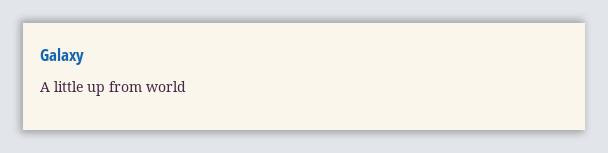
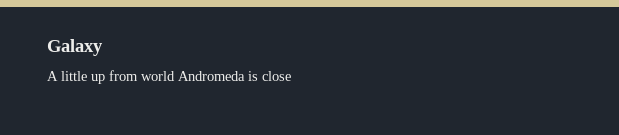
- A little up from world
+ A little up from world Andromeda is close

